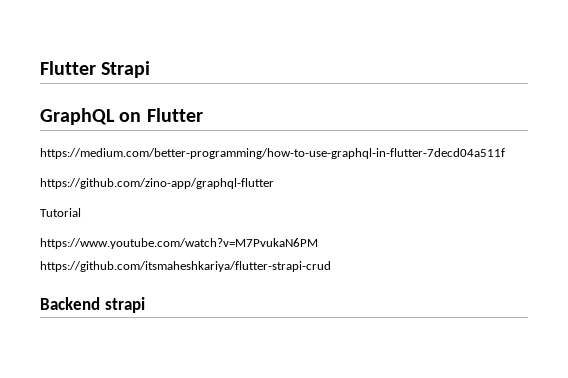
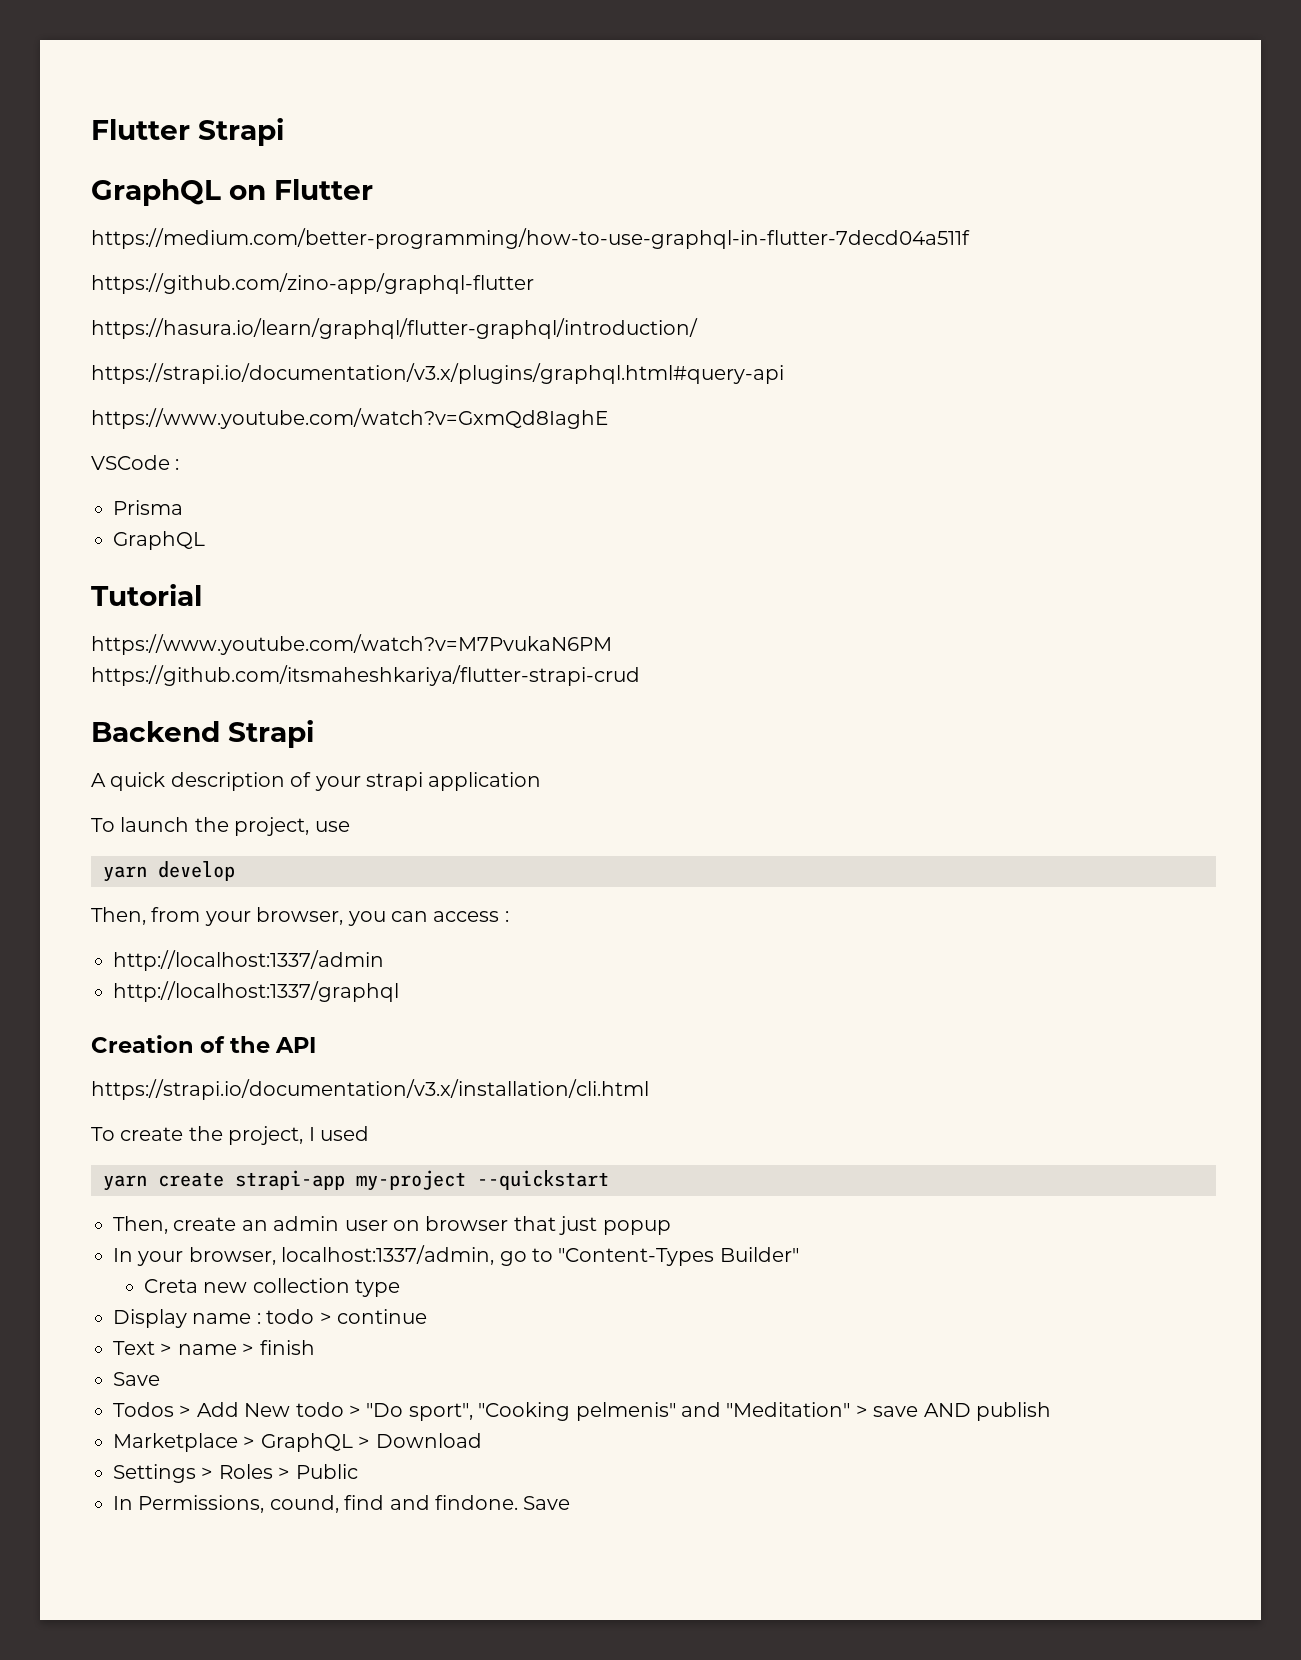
+ https://hasura.io/learn/graphql/flutter-graphql/introduction/
+ https://strapi.io/documentation/v3.x/plugins/graphql.html#query-api
+ https://www.youtube.com/watch?v=GxmQd8IaghE
+ VSCode :
+ Prisma
+ GraphQL
  Tutorial
  https://www.youtube.com/watch?v=M7PvukaN6PM
  https://github.com/itsmaheshkariya/flutter-strapi-crud
- Backend strapi
+ Backend Strapi
+ A quick description of your strapi application
+ To launch the project, use
+ yarn develop
+ Then, from your browser, you can access :
+ http://localhost:1337/admin
+ http://localhost:1337/graphql
+ Creation of the API
+ https://strapi.io/documentation/v3.x/installation/cli.html
+ To create the project, I used
+ yarn create strapi-app my-project --quickstart
+ Then, create an admin user on browser that just popup
+ In your browser, localhost:1337/admin, go to "Content-Types Builder"
+ Creta new collection type
+ Display name : todo > continue
+ Text > name > finish
+ Save
+ Todos > Add New todo > "Do sport", "Cooking pelmenis" and "Meditation" > save AND publish
+ Marketplace > GraphQL > Download
+ Settings > Roles > Public
+ In Permissions, cound, find and findone. Save

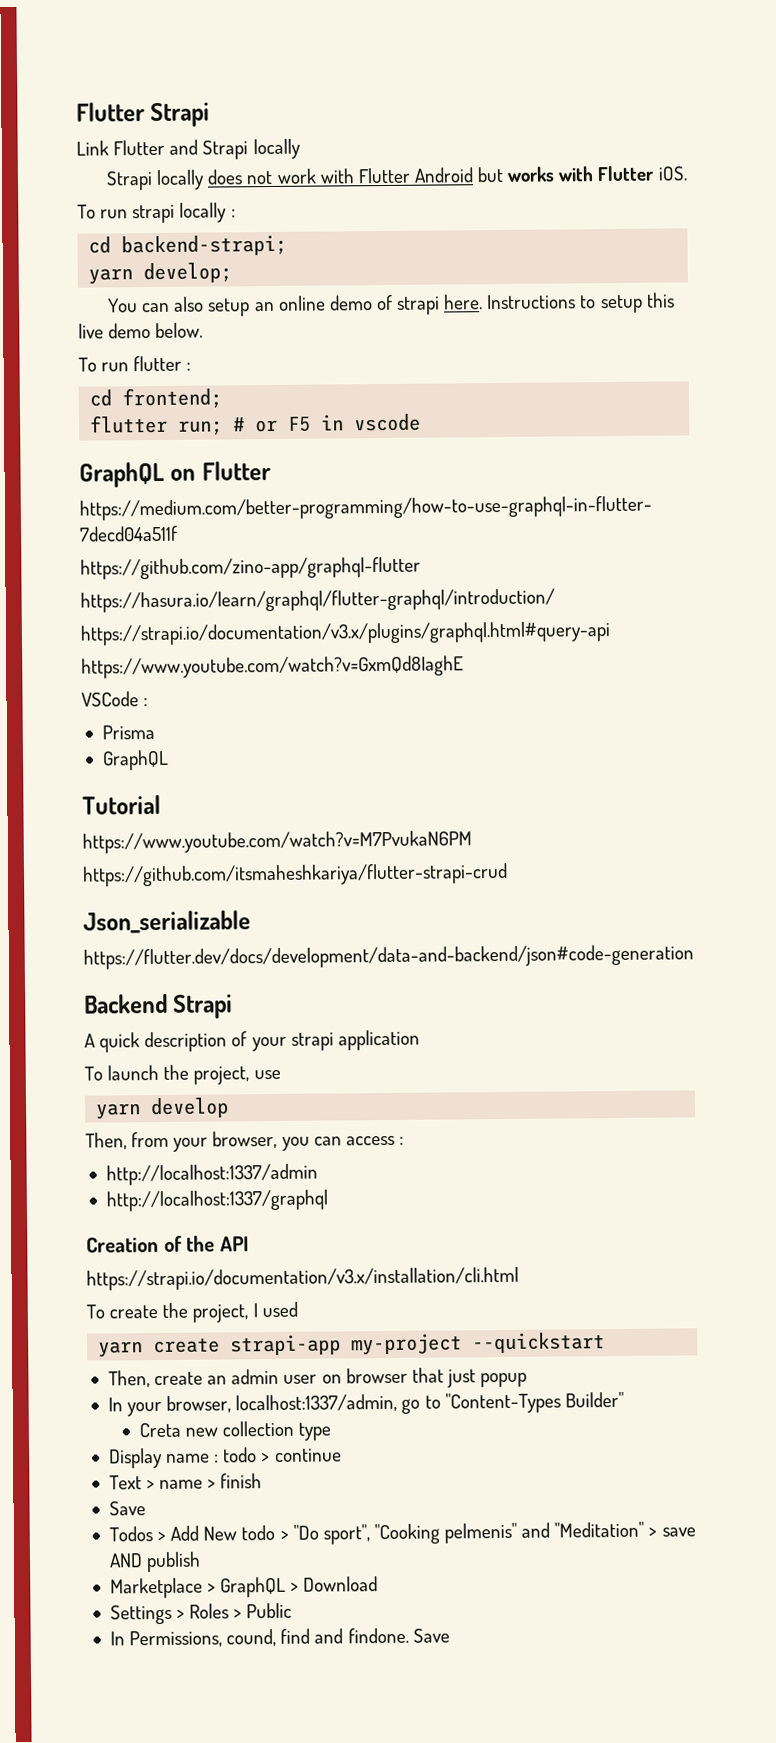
+ Link Flutter and Strapi locally
+ Strapi locally does not work with Flutter Android but works with Flutter iOS.
+ To run strapi locally :
+ cd backend-strapi;
+ yarn develop;
+ You can also setup an online demo of strapi here. Instructions to setup this live demo below.
+ To run flutter :
+ cd frontend;
+ flutter run; # or F5 in vscode
+ Json_serializable
+ https://flutter.dev/docs/development/data-and-backend/json#code-generation

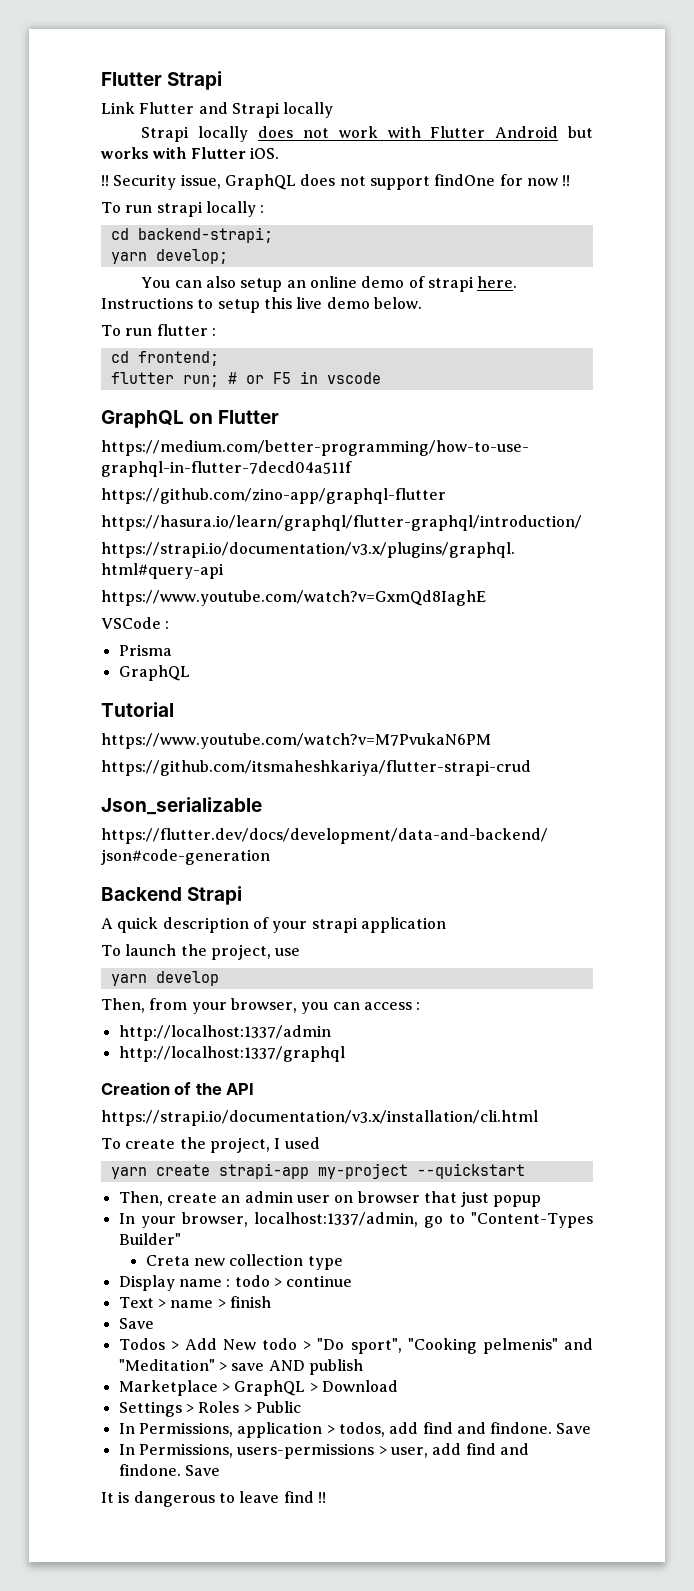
+ !! Security issue, GraphQL does not support findOne for now !!
- In Permissions, cound, find and findone. Save
+ In Permissions, application > todos, add find and findone. Save
+ In Permissions, users-permissions > user, add find and findone. Save
+ It is dangerous to leave find !!

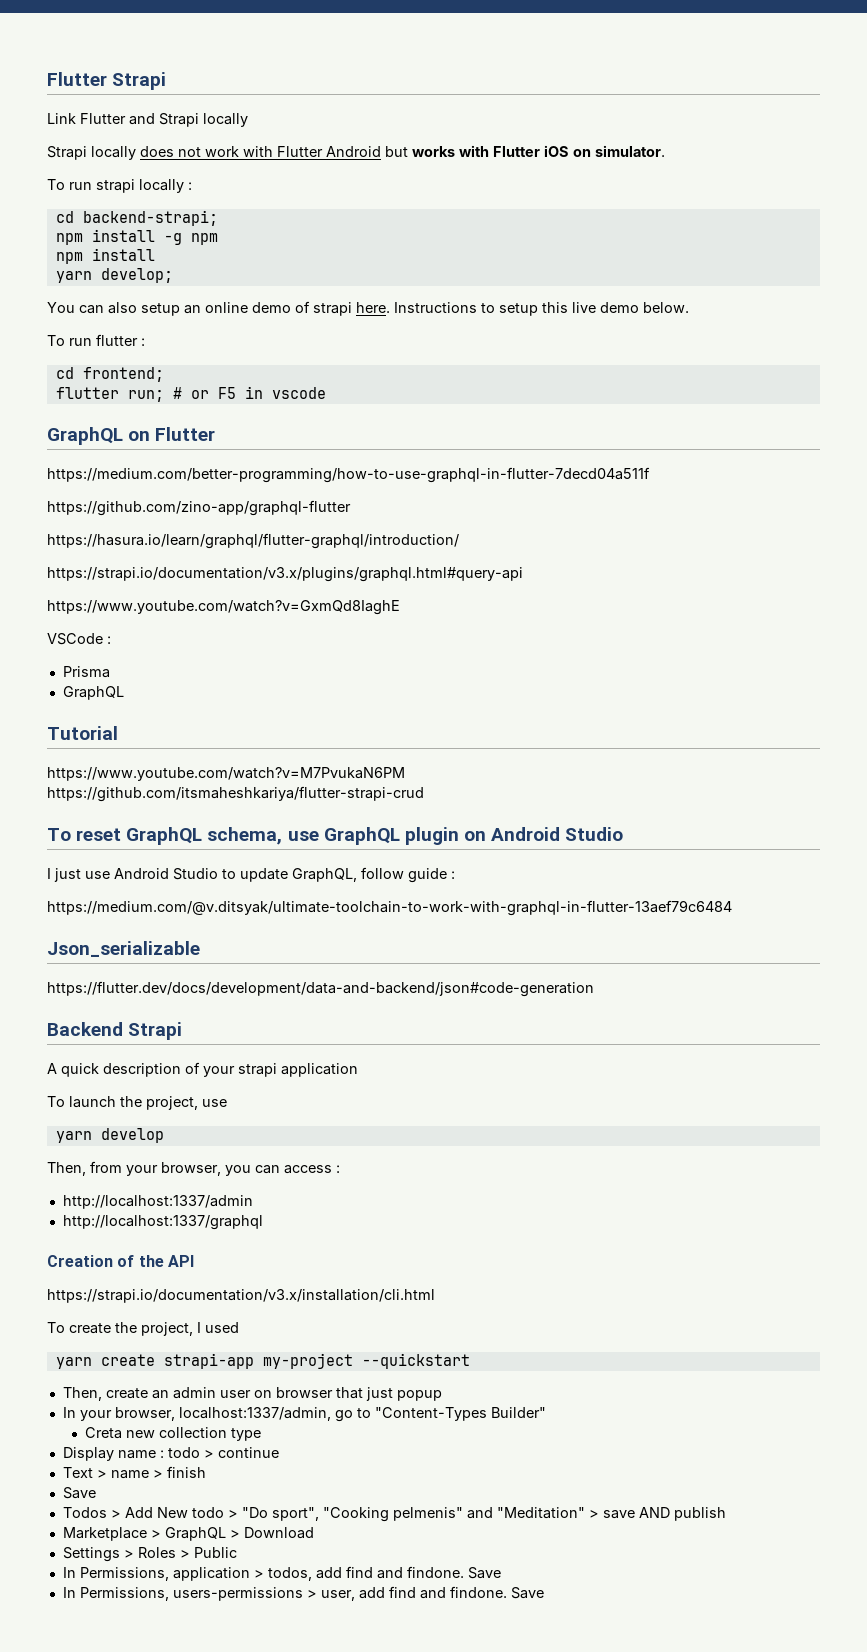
- Strapi locally does not work with Flutter Android but works with Flutter iOS.
- !! Security issue, GraphQL does not support findOne for now !!
+ Strapi locally does not work with Flutter Android but works with Flutter iOS on simulator.
+ npm install -g npm
+ npm install
+ To reset GraphQL schema, use GraphQL plugin on Android Studio
+ I just use Android Studio to update GraphQL, follow guide :
+ https://medium.com/@v.ditsyak/ultimate-toolchain-to-work-with-graphql-in-flutter-13aef79c6484
- It is dangerous to leave find !!

